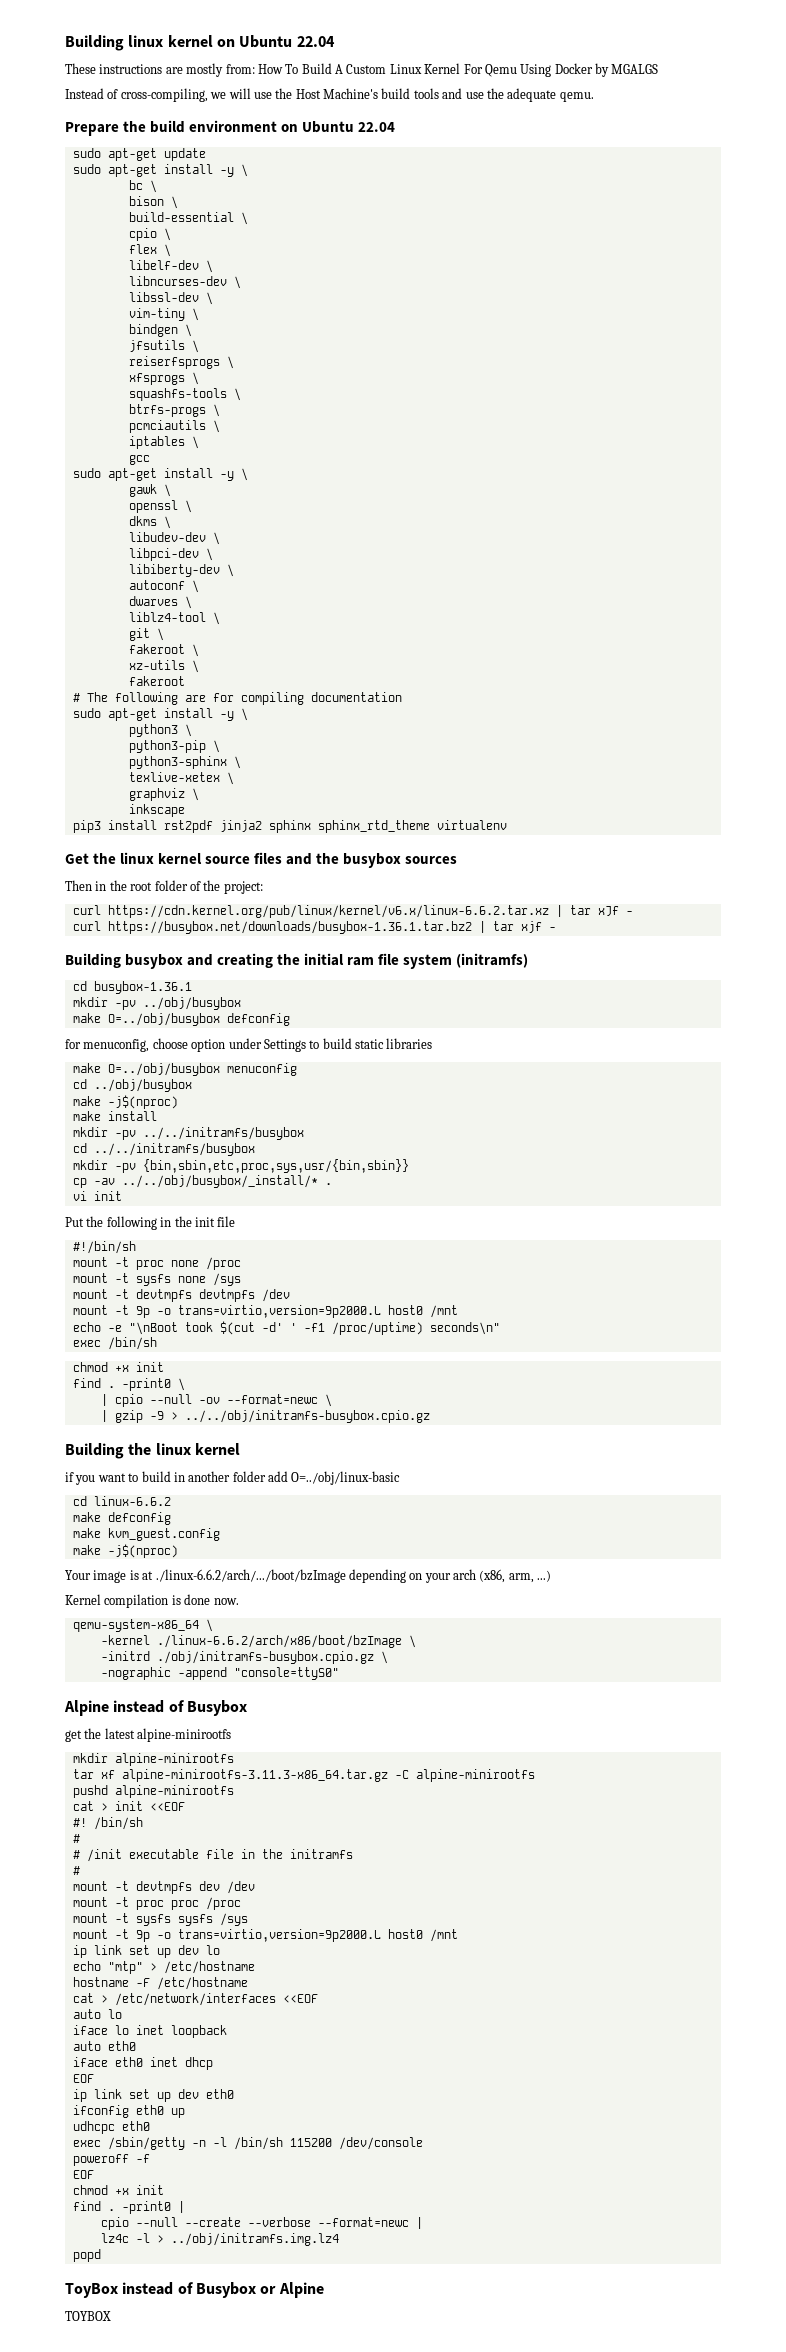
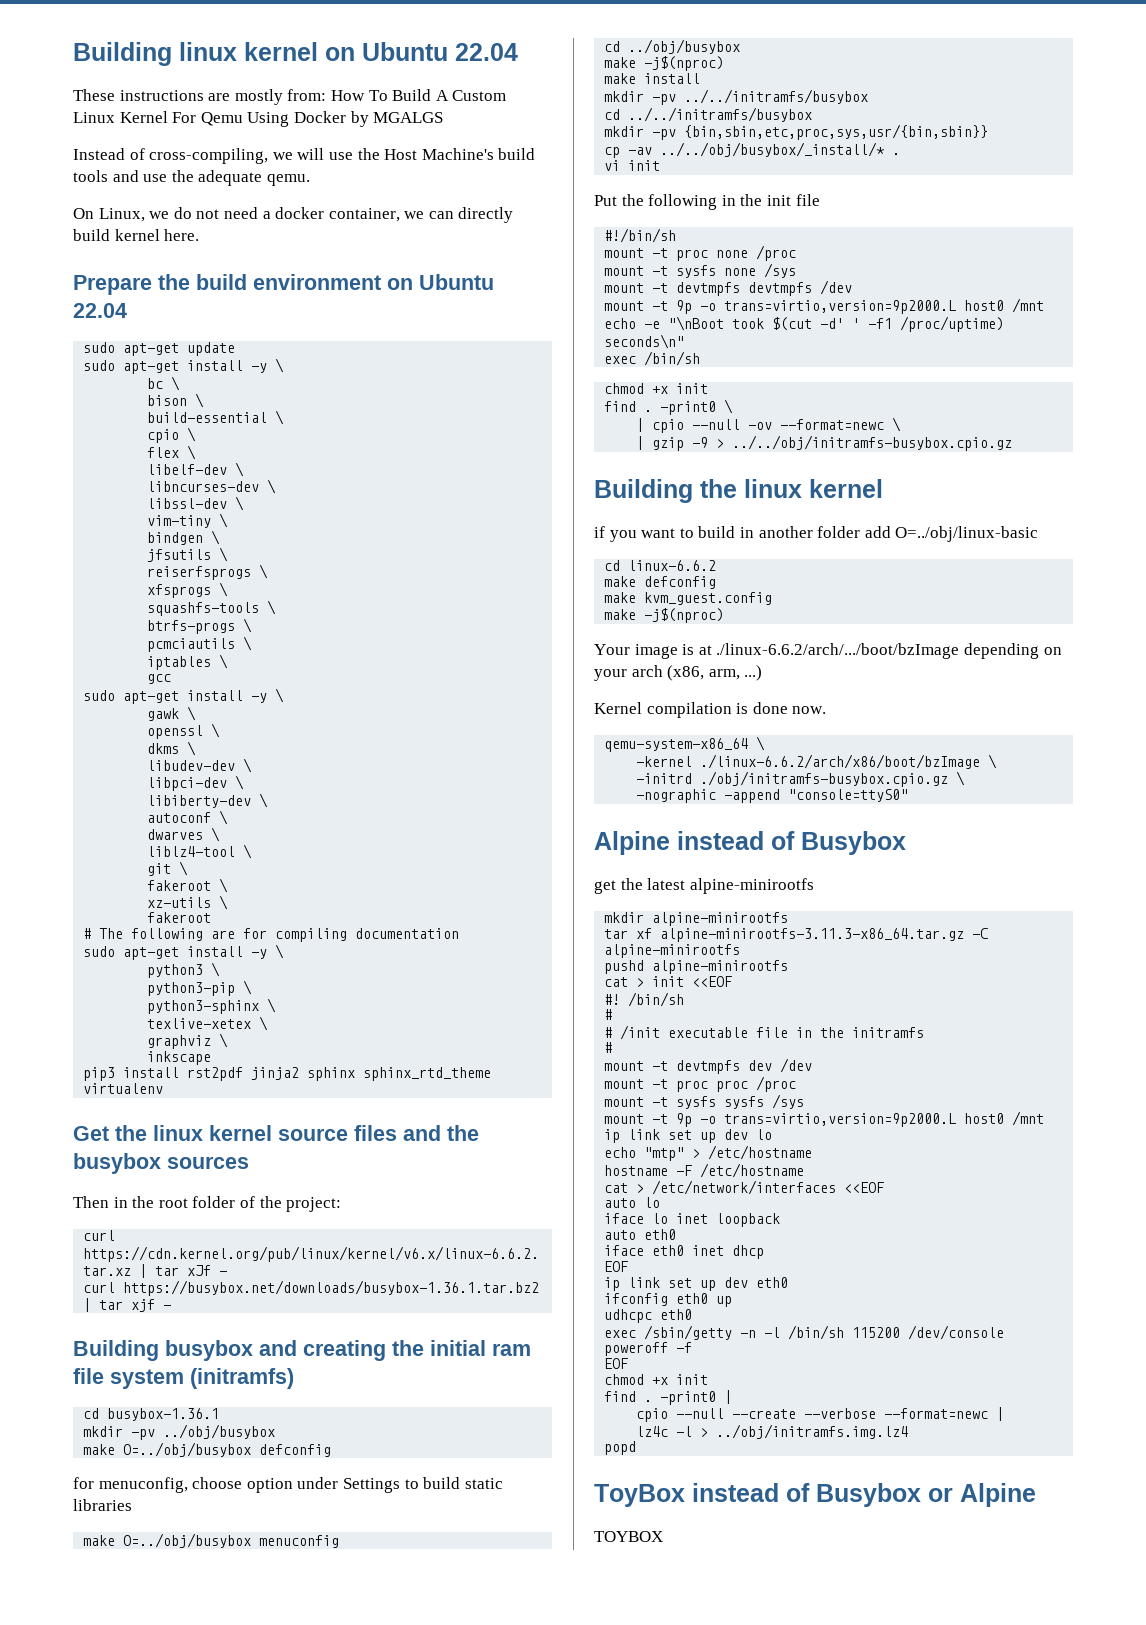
+ On Linux, we do not need a docker container, we can directly build kernel here.

